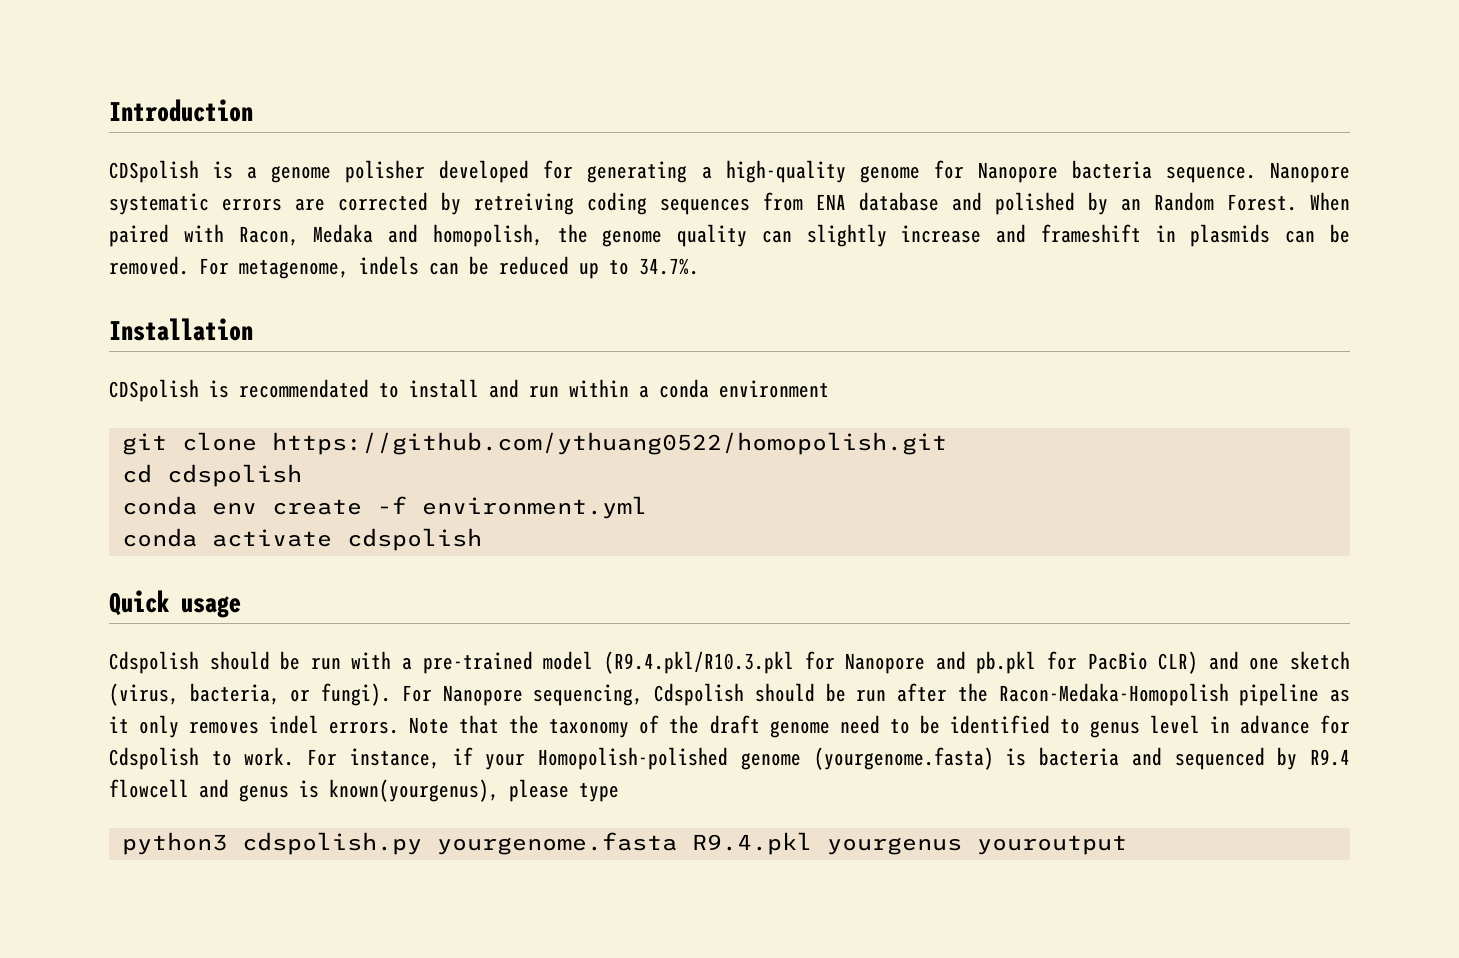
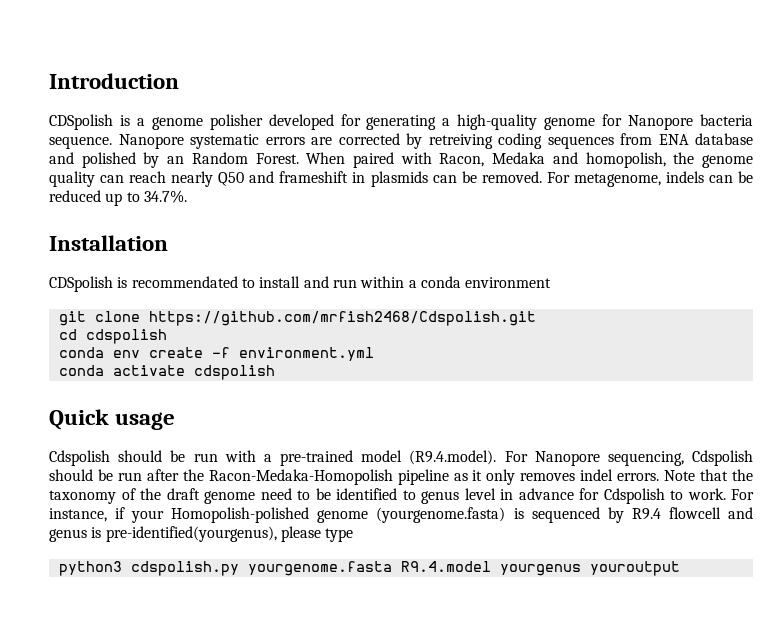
- When paired with Racon, Medaka and homopolish, the genome quality can slightly increase and frameshift in plasmids can be removed.
+ When paired with Racon, Medaka and homopolish, the genome quality can reach nearly Q50 and frameshift in plasmids can be removed.
- git clone https://github.com/ythuang0522/homopolish.git
+ git clone https://github.com/mrfish2468/Cdspolish.git
- Cdspolish should be run with a pre-trained model (R9.4.pkl/R10.3.pkl for Nanopore and pb.pkl for PacBio CLR) and one sketch (virus, bacteria, or fungi). For Nanopore sequencing, Cdspolish should be run after the Racon-Medaka-Homopolish pipeline as it only removes indel errors.
+ Cdspolish should be run with a pre-trained model (R9.4.model). For Nanopore sequencing, Cdspolish should be run after the Racon-Medaka-Homopolish pipeline as it only removes indel errors.
- For instance, if your Homopolish-polished genome (yourgenome.fasta) is bacteria and sequenced by R9.4 flowcell and genus is known(yourgenus), please type
+ For instance, if your Homopolish-polished genome (yourgenome.fasta) is sequenced by R9.4 flowcell and genus is pre-identified(yourgenus), please type
- python3 cdspolish.py yourgenome.fasta R9.4.pkl yourgenus youroutput
+ python3 cdspolish.py yourgenome.fasta R9.4.model yourgenus youroutput

